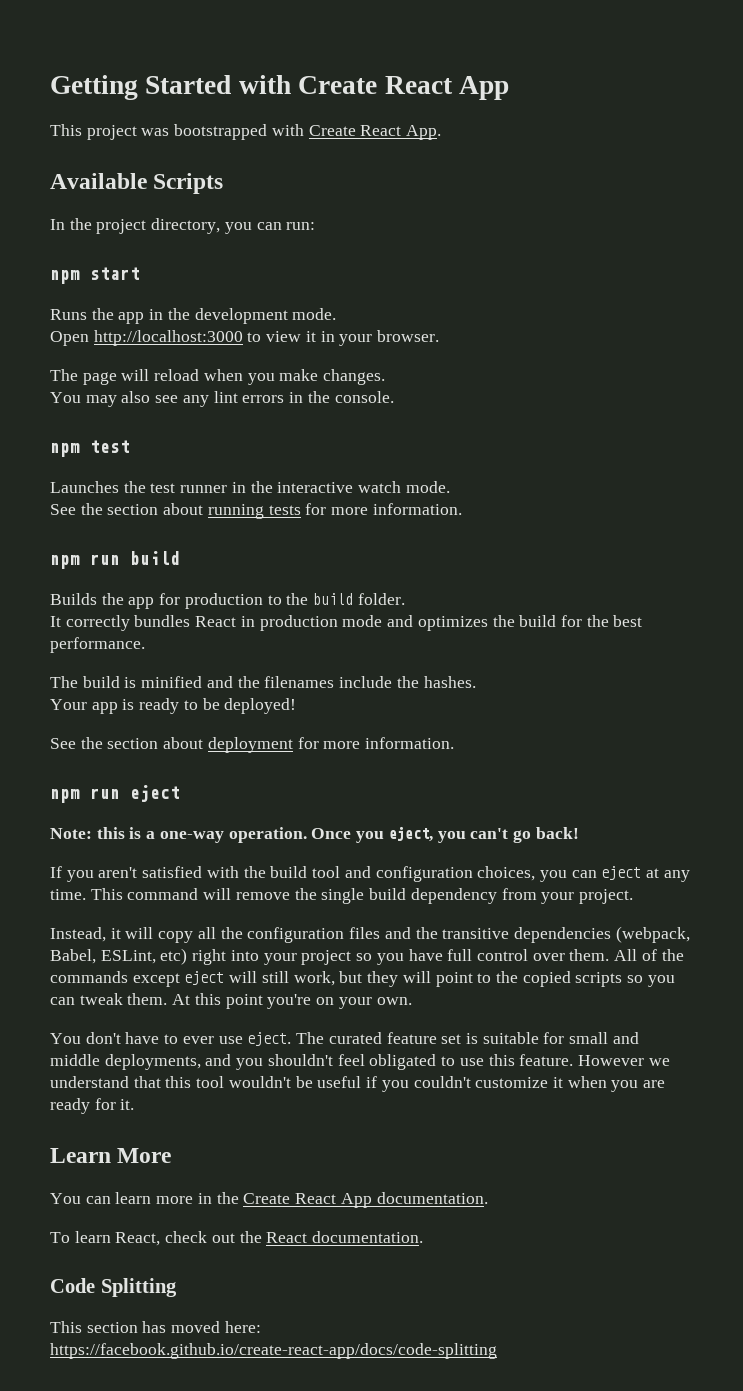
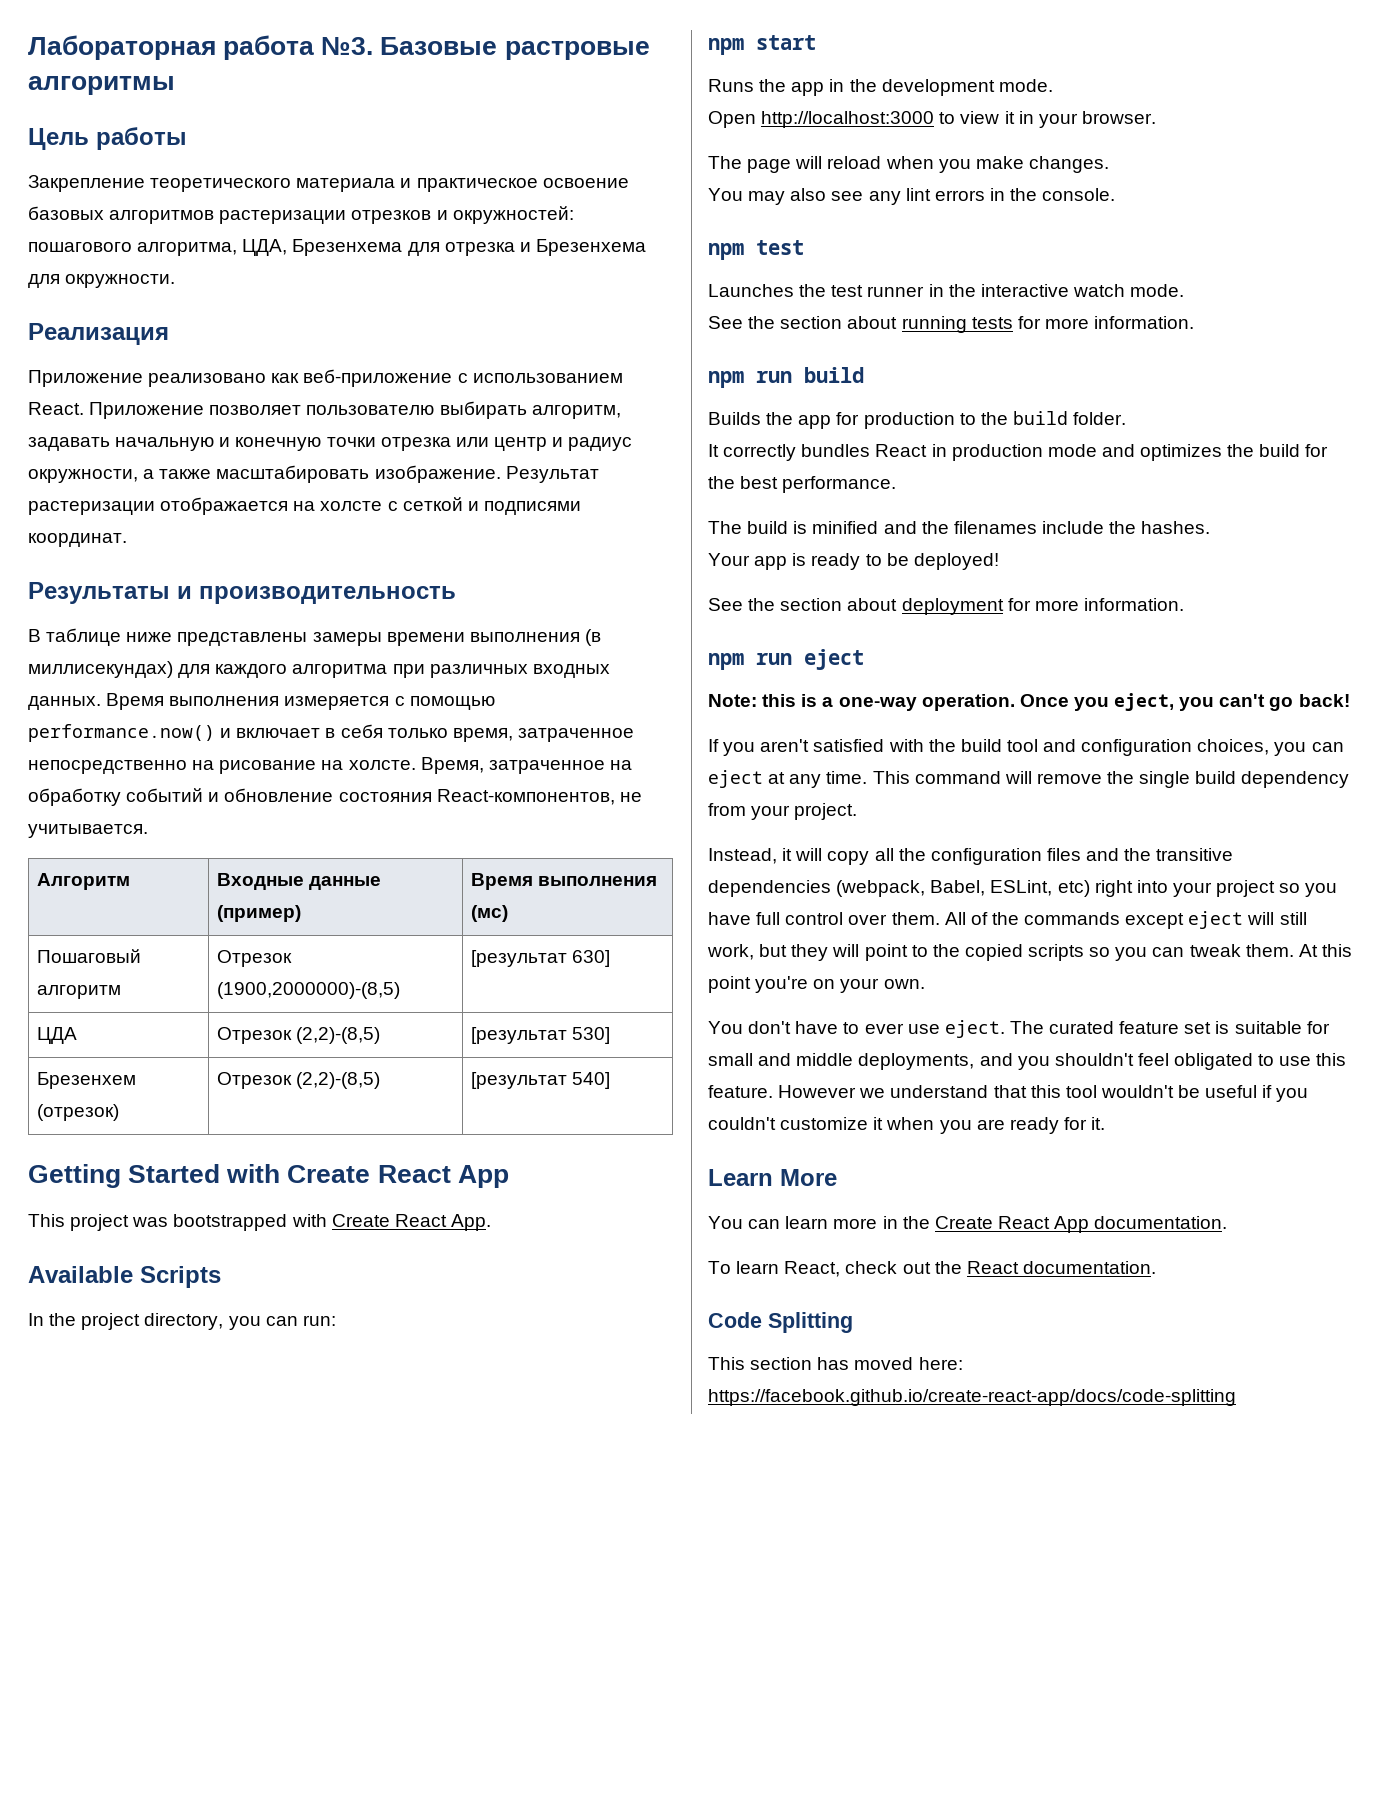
+ Лабораторная работа №3. Базовые растровые алгоритмы
+ Цель работы
+ Закрепление теоретического материала и практическое освоение базовых алгоритмов растеризации отрезков и окружностей: пошагового алгоритма, ЦДА, Брезенхема для отрезка и Брезенхема для окружности.
+ Реализация
+ Приложение реализовано как веб-приложение с использованием React. Приложение позволяет пользователю выбирать алгоритм, задавать начальную и конечную точки отрезка или центр и радиус окружности, а также масштабировать изображение. Результат растеризации отображается на холсте с сеткой и подписями координат.
+ Результаты и производительность
+ В таблице ниже представлены замеры времени выполнения (в миллисекундах) для каждого алгоритма при различных входных данных. Время выполнения измеряется с помощью performance.now() и включает в себя только время, затраченное непосредственно на рисование на холсте. Время, затраченное на обработку событий и обновление состояния React-компонентов, не учитывается.
+ Алгоритм | Входные данные (пример) | Время выполнения (мс)
+ Пошаговый алгоритм | Отрезок (1900,2000000)-(8,5) | [результат 630]
+ ЦДА | Отрезок (2,2)-(8,5) | [результат 530]
+ Брезенхем (отрезок) | Отрезок (2,2)-(8,5) | [результат 540]

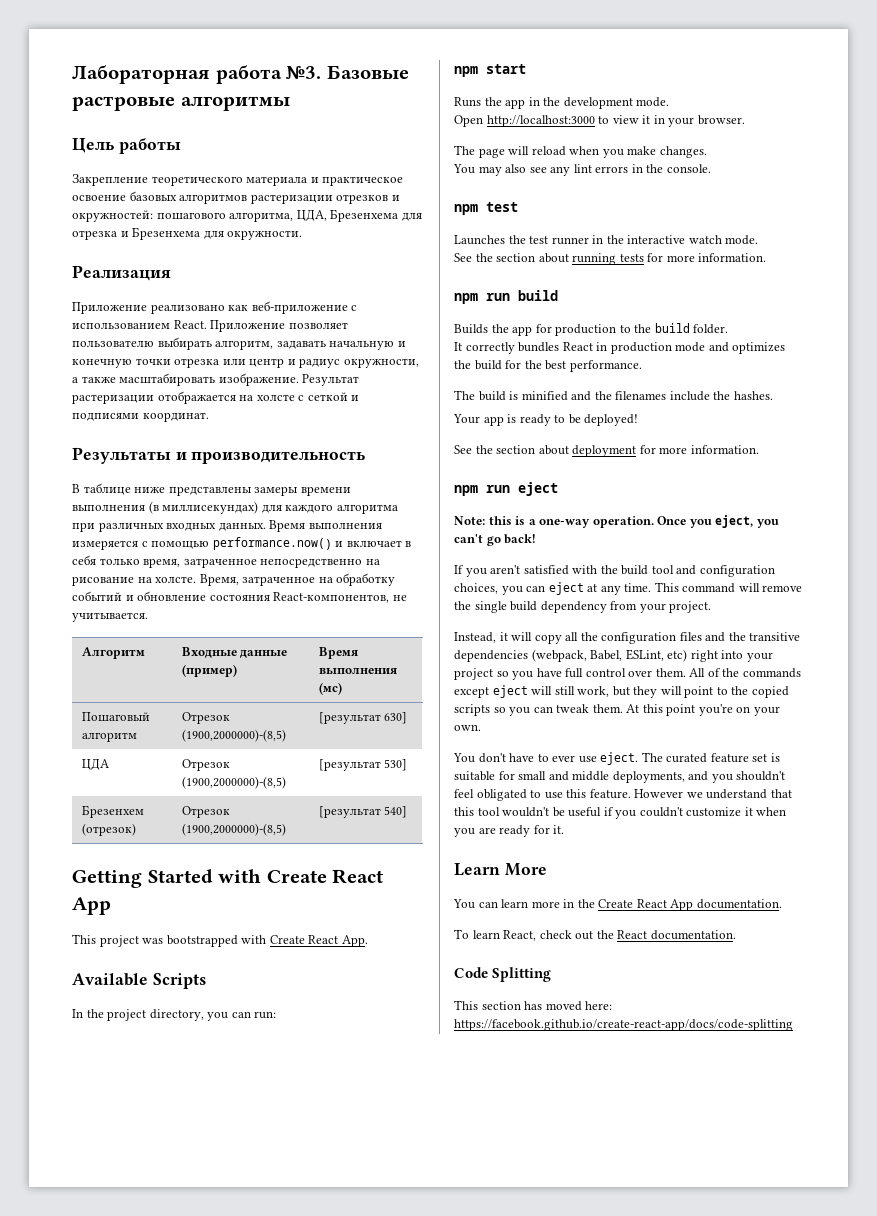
- ЦДА | Отрезок (2,2)-(8,5) | [результат 530]
+ ЦДА | Отрезок (1900,2000000)-(8,5) | [результат 530]
- Брезенхем (отрезок) | Отрезок (2,2)-(8,5) | [результат 540]
+ Брезенхем (отрезок) | Отрезок (1900,2000000)-(8,5) | [результат 540]

